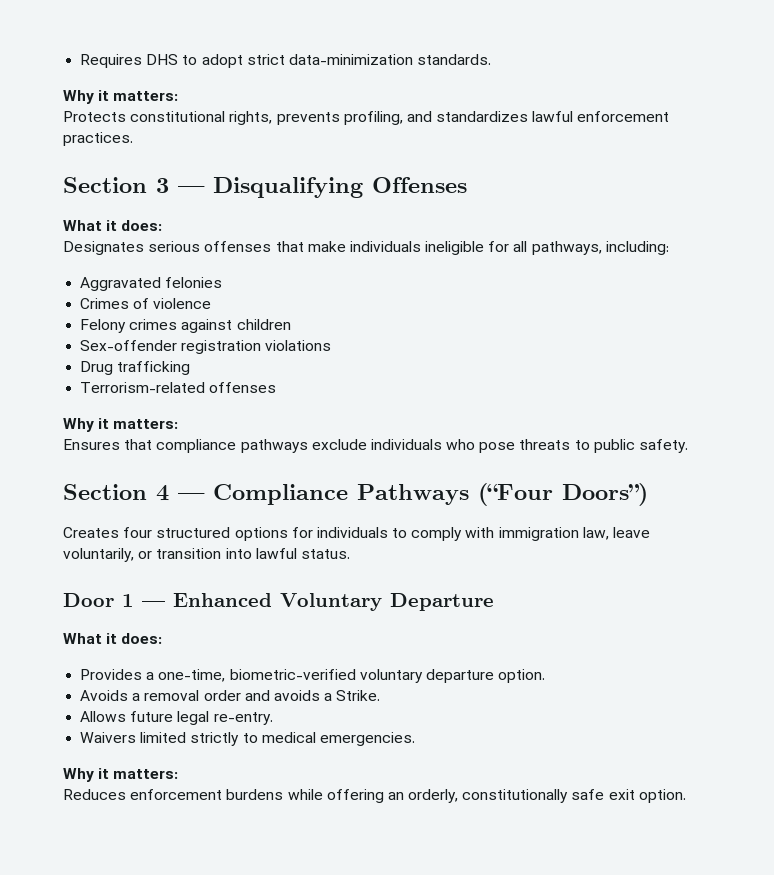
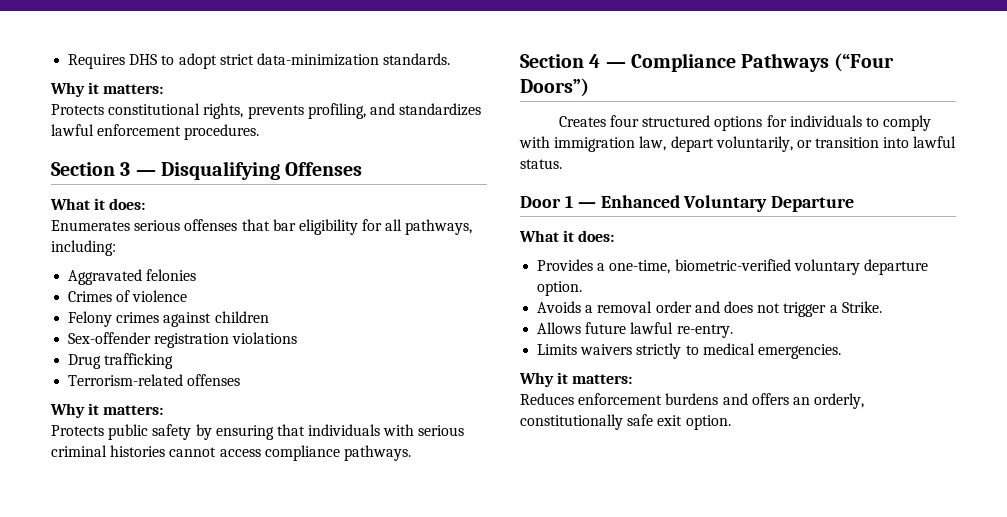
- Protects constitutional rights, prevents profiling, and standardizes lawful enforcement practices.
+ Protects constitutional rights, prevents profiling, and standardizes lawful enforcement procedures.
- Designates serious offenses that make individuals ineligible for all pathways, including:
+ Enumerates serious offenses that bar eligibility for all pathways, including:
- Ensures that compliance pathways exclude individuals who pose threats to public safety.
+ Protects public safety by ensuring that individuals with serious criminal histories cannot access compliance pathways.
- Creates four structured options for individuals to comply with immigration law, leave voluntarily, or transition into lawful status.
+ Creates four structured options for individuals to comply with immigration law, depart voluntarily, or transition into lawful status.
- Avoids a removal order and avoids a Strike.
+ Avoids a removal order and does not trigger a Strike.
- Allows future legal re-entry.
+ Allows future lawful re-entry.
- Waivers limited strictly to medical emergencies.
+ Limits waivers strictly to medical emergencies.
- Reduces enforcement burdens while offering an orderly, constitutionally safe exit option.
+ Reduces enforcement burdens and offers an orderly, constitutionally safe exit option.

